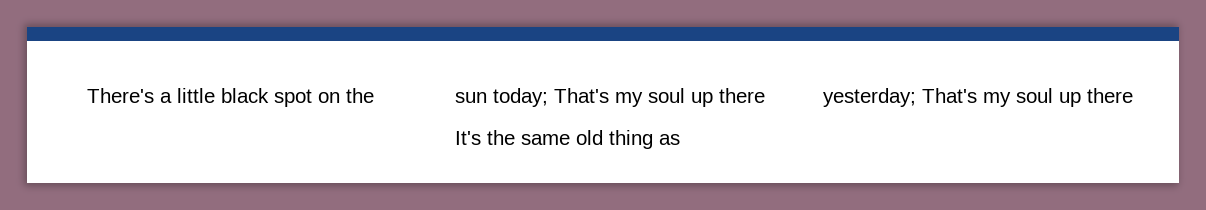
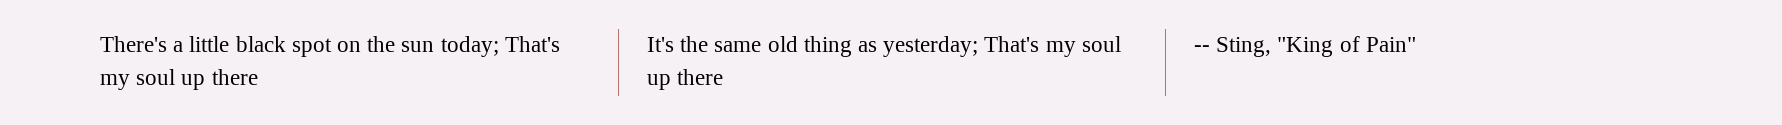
+ -- Sting, "King of Pain"

